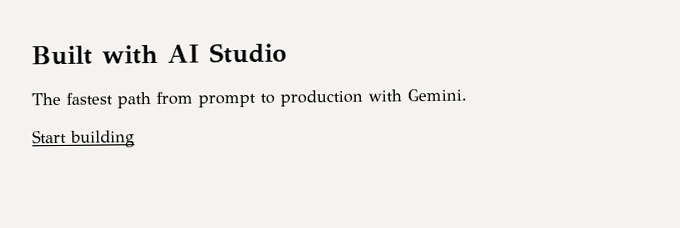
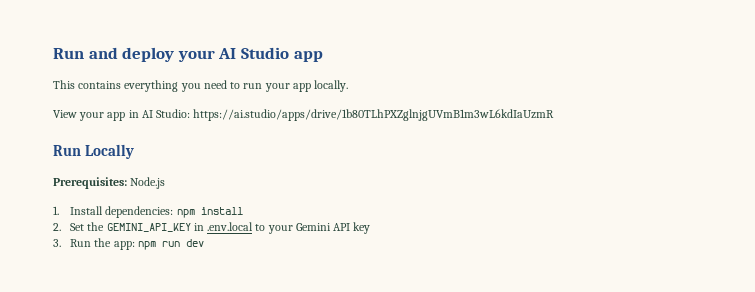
- Built with AI Studio
- The fastest path from prompt to production with Gemini.
- Start building
+ Run and deploy your AI Studio app
+ This contains everything you need to run your app locally.
+ View your app in AI Studio: https://ai.studio/apps/drive/1b80TLhPXZglnjgUVmB1m3wL6kdIaUzmR
+ Run Locally
+ Prerequisites: Node.js
+ 1. Install dependencies: npm install
+ 2. Set the GEMINI_API_KEY in .env.local to your Gemini API key
+ 3. Run the app: npm run dev

